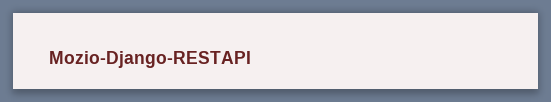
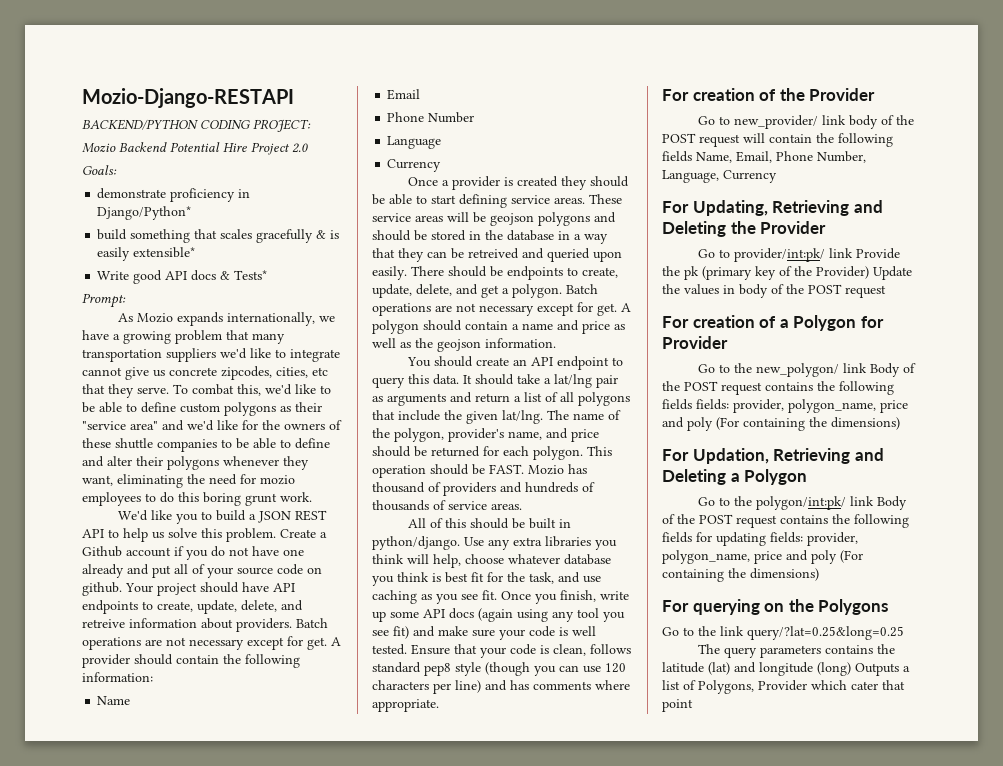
+ BACKEND/PYTHON CODING PROJECT:
+ Mozio Backend Potential Hire Project 2.0
+ Goals:
+ demonstrate proficiency in Django/Python*
+ build something that scales gracefully & is easily extensible*
+ Write good API docs & Tests*
+ Prompt:
+ As Mozio expands internationally, we have a growing problem that many transportation suppliers we'd like to integrate cannot give us concrete zipcodes, cities, etc that they serve. To combat this, we'd like to be able to define custom polygons as their "service area" and we'd like for the owners of these shuttle companies to be able to define and alter their polygons whenever they want, eliminating the need for mozio employees to do this boring grunt work.
+ We'd like you to build a JSON REST API to help us solve this problem. Create a Github account if you do not have one already and put all of your source code on github. Your project should have API endpoints to create, update, delete, and retreive information about providers. Batch operations are not necessary except for get. A provider should contain the following information:
+ Name
+ Email
+ Phone Number
+ Language
+ Currency
+ Once a provider is created they should be able to start defining service areas. These service areas will be geojson polygons and should be stored in the database in a way that they can be retreived and queried upon easily. There should be endpoints to create, update, delete, and get a polygon. Batch operations are not necessary except for get. A polygon should contain a name and price as well as the geojson information.
+ You should create an API endpoint to query this data. It should take a lat/lng pair as arguments and return a list of all polygons that include the given lat/lng. The name of the polygon, provider's name, and price should be returned for each polygon. This operation should be FAST. Mozio has thousand of providers and hundreds of thousands of service areas.
+ All of this should be built in python/django. Use any extra libraries you think will help, choose whatever database you think is best fit for the task, and use caching as you see fit. Once you finish, write up some API docs (again using any tool you see fit) and make sure your code is well tested. Ensure that your code is clean, follows standard pep8 style (though you can use 120 characters per line) and has comments where appropriate.
+ For creation of the Provider
+ Go to new_provider/ link body of the POST request will contain the following fields Name, Email, Phone Number, Language, Currency
+ For Updating, Retrieving and Deleting the Provider
+ Go to provider/int:pk/ link Provide the pk (primary key of the Provider) Update the values in body of the POST request
+ For creation of a Polygon for Provider
+ Go to the new_polygon/ link Body of the POST request contains the following fields fields: provider, polygon_name, price and poly (For containing the dimensions)
+ For Updation, Retrieving and Deleting a Polygon
+ Go to the polygon/int:pk/ link Body of the POST request contains the following fields for updating fields: provider, polygon_name, price and poly (For containing the dimensions)
+ For querying on the Polygons
+ Go to the link query/?lat=0.25&long=0.25
+ The query parameters contains the latitude (lat) and longitude (long) Outputs a list of Polygons, Provider which cater that point

